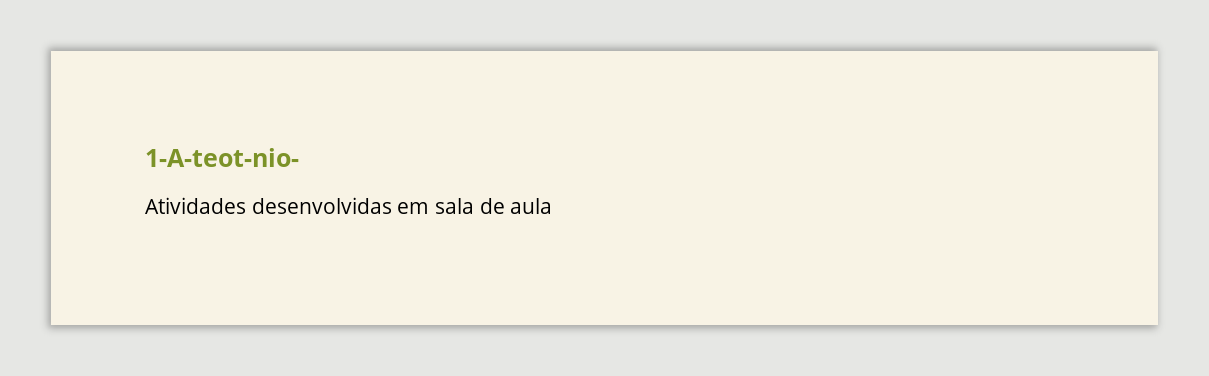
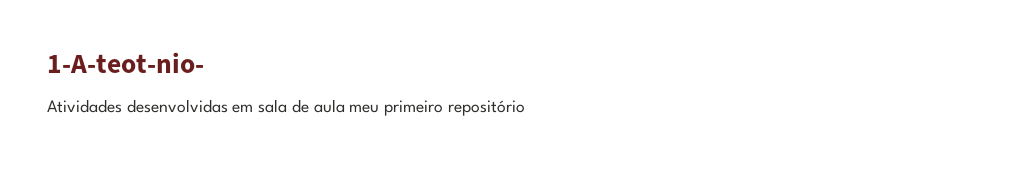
- Atividades desenvolvidas em sala de aula
+ Atividades desenvolvidas em sala de aula meu primeiro repositório

